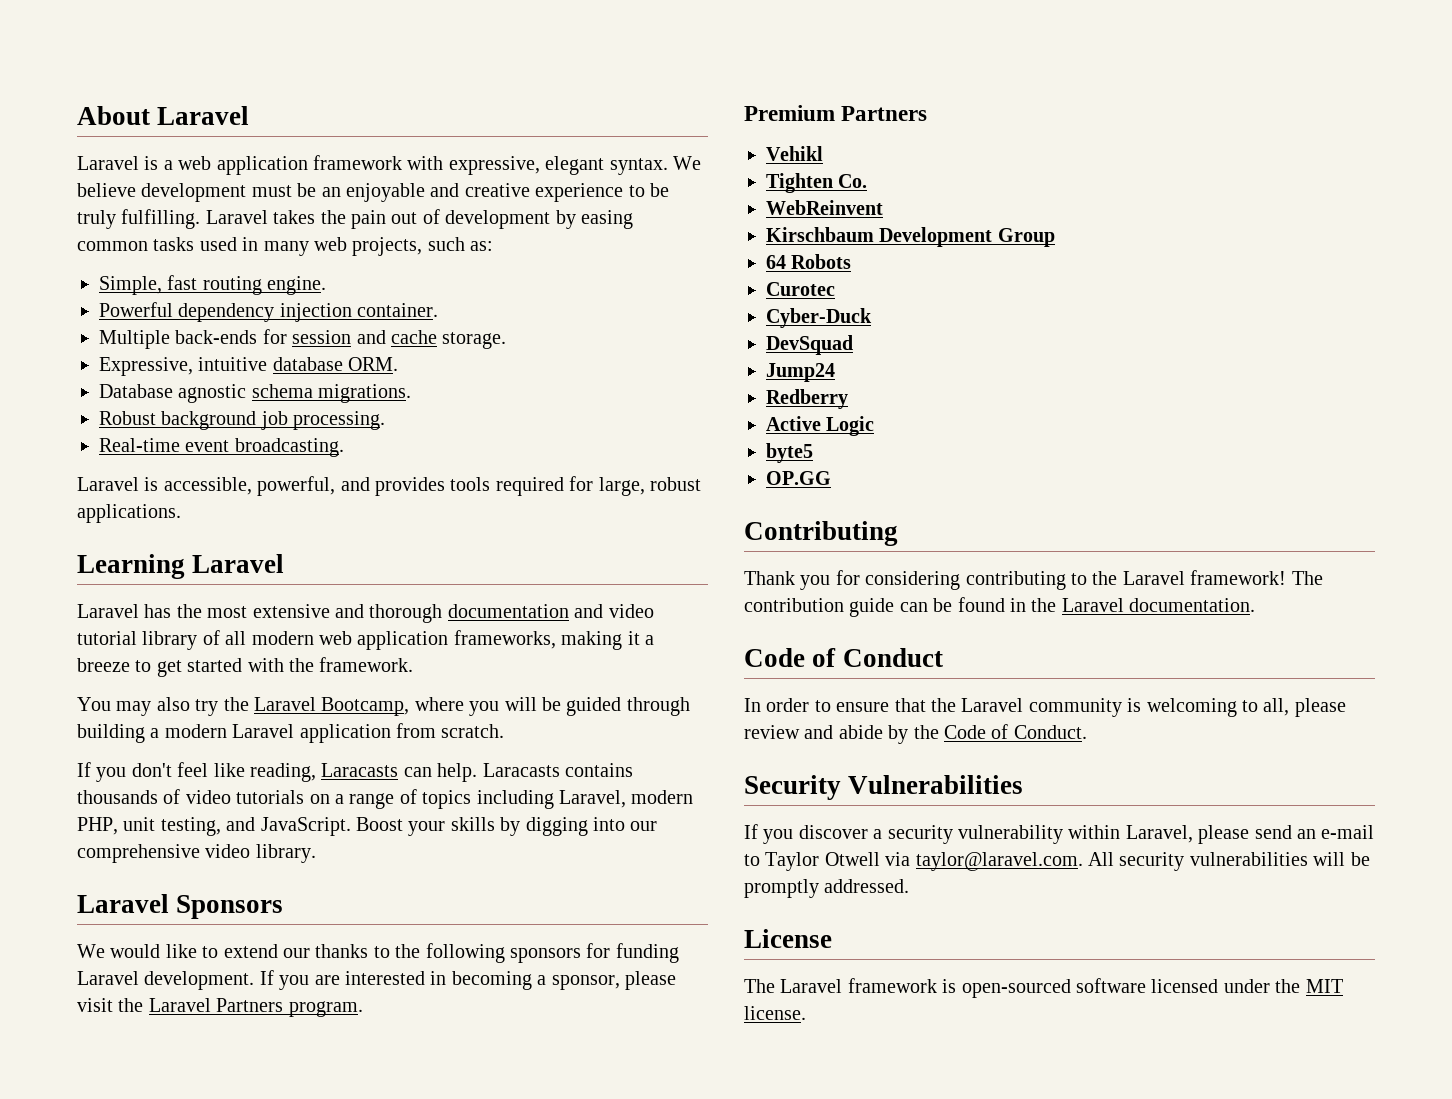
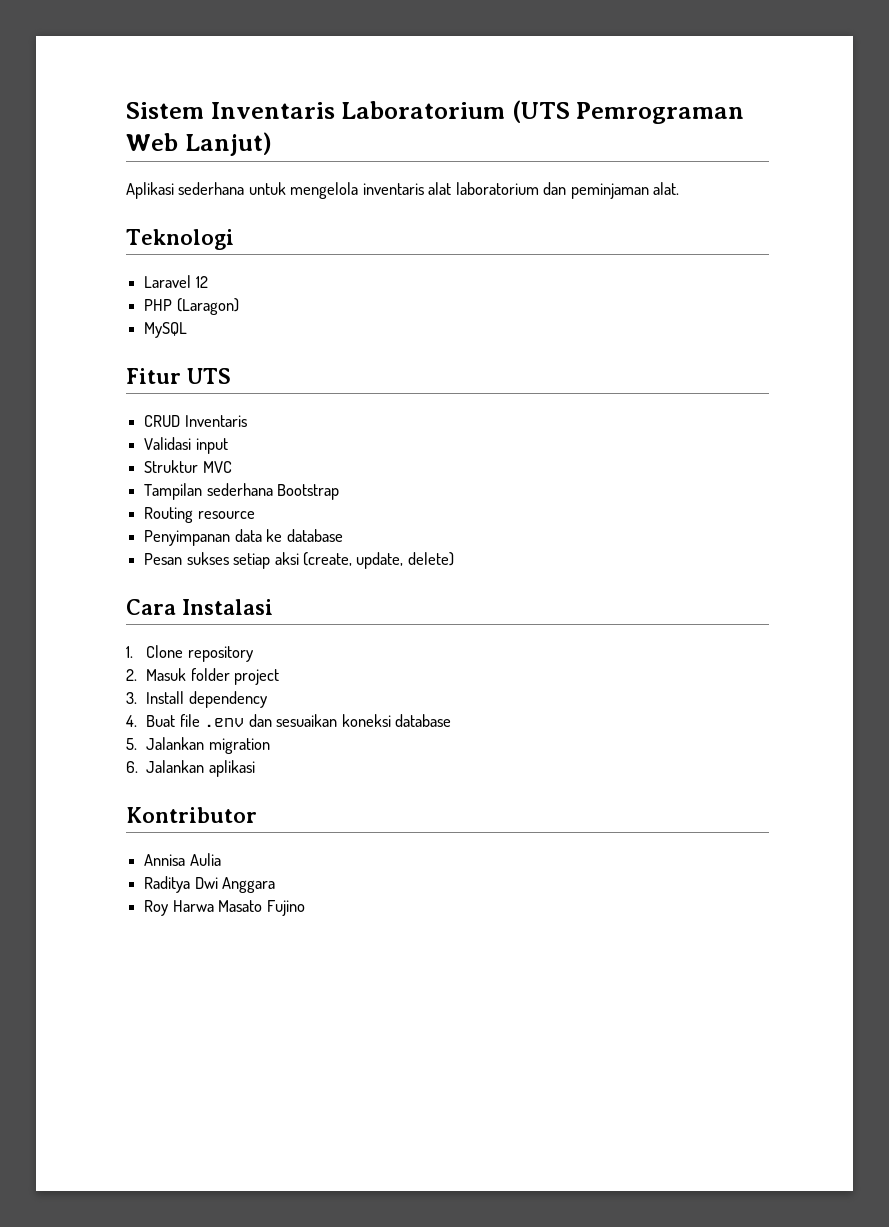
- About Laravel
- Laravel is a web application framework with expressive, elegant syntax. We believe development must be an enjoyable and creative experience to be truly fulfilling. Laravel takes the pain out of development by easing common tasks used in many web projects, such as:
- Simple, fast routing engine.
- Powerful dependency injection container.
- Multiple back-ends for session and cache storage.
- Expressive, intuitive database ORM.
- Database agnostic schema migrations.
- Robust background job processing.
- Real-time event broadcasting.
- Laravel is accessible, powerful, and provides tools required for large, robust applications.
- Learning Laravel
- Laravel has the most extensive and thorough documentation and video tutorial library of all modern web application frameworks, making it a breeze to get started with the framework.
- You may also try the Laravel Bootcamp, where you will be guided through building a modern Laravel application from scratch.
- If you don't feel like reading, Laracasts can help. Laracasts contains thousands of video tutorials on a range of topics including Laravel, modern PHP, unit testing, and JavaScript. Boost your skills by digging into our comprehensive video library.
- Laravel Sponsors
- We would like to extend our thanks to the following sponsors for funding Laravel development. If you are interested in becoming a sponsor, please visit the Laravel Partners program.
- Premium Partners
- Vehikl
- Tighten Co.
- WebReinvent
- Kirschbaum Development Group
- 64 Robots
- Curotec
- Cyber-Duck
- DevSquad
- Jump24
- Redberry
- Active Logic
- byte5
- OP.GG
- Contributing
- Thank you for considering contributing to the Laravel framework! The contribution guide can be found in the Laravel documentation.
- Code of Conduct
- In order to ensure that the Laravel community is welcoming to all, please review and abide by the Code of Conduct.
- Security Vulnerabilities
- If you discover a security vulnerability within Laravel, please send an e-mail to Taylor Otwell via taylor@laravel.com. All security vulnerabilities will be promptly addressed.
- License
- The Laravel framework is open-sourced software licensed under the MIT license.
+ Sistem Inventaris Laboratorium (UTS Pemrograman Web Lanjut)
+ Aplikasi sederhana untuk mengelola inventaris alat laboratorium dan peminjaman alat.
+ Teknologi
+ Laravel 12
+ PHP (Laragon)
+ MySQL
+ Fitur UTS
+ CRUD Inventaris
+ Validasi input
+ Struktur MVC
+ Tampilan sederhana Bootstrap
+ Routing resource
+ Penyimpanan data ke database
+ Pesan sukses setiap aksi (create, update, delete)
+ Cara Instalasi
+ 1. Clone repository
+ 2. Masuk folder project
+ 3. Install dependency
+ 4. Buat file .env dan sesuaikan koneksi database
+ 5. Jalankan migration
+ 6. Jalankan aplikasi
+ Kontributor
+ Annisa Aulia
+ Raditya Dwi Anggara
+ Roy Harwa Masato Fujino

